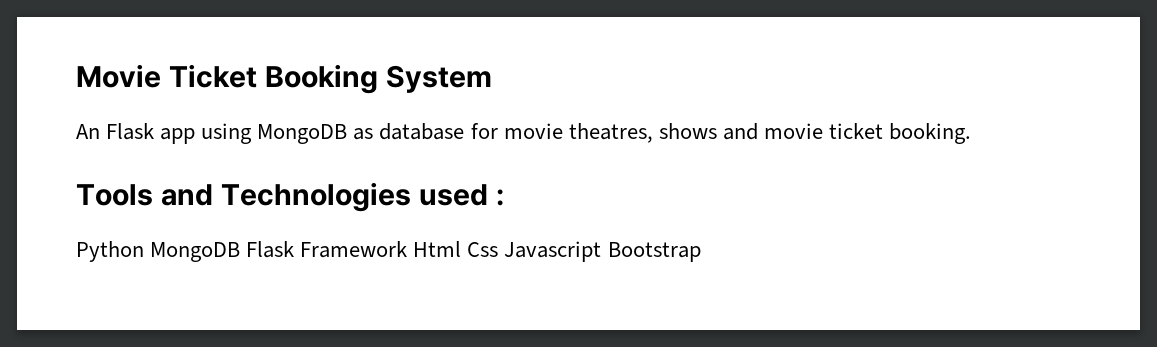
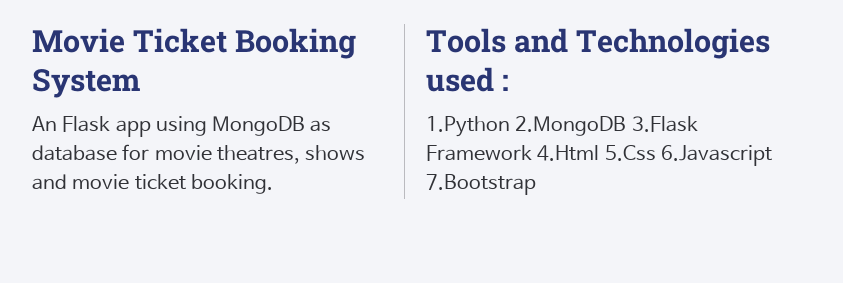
- Python MongoDB Flask Framework Html Css Javascript Bootstrap
+ 1.Python 2.MongoDB 3.Flask Framework 4.Html 5.Css 6.Javascript 7.Bootstrap

